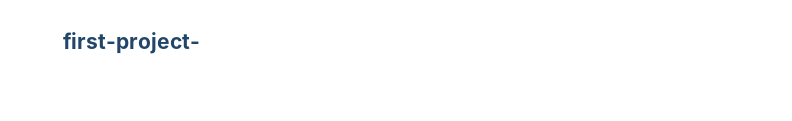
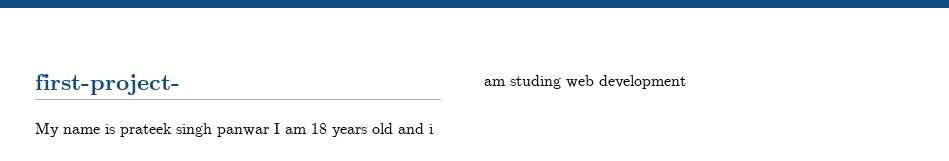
+ My name is prateek singh panwar I am 18 years old and i am studing web development

